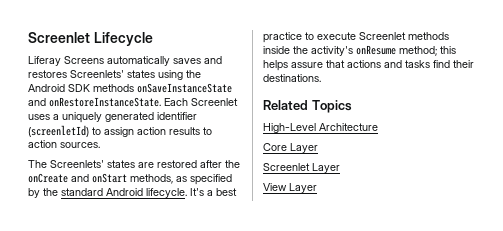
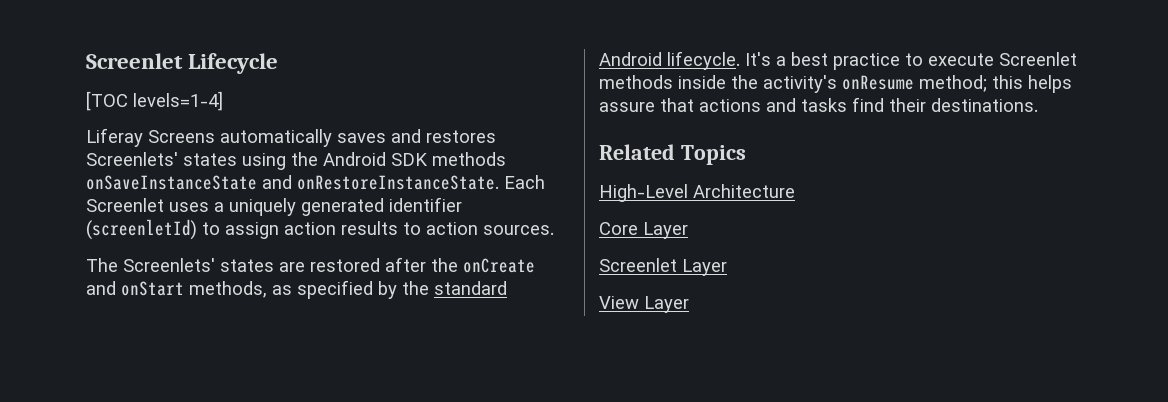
+ [TOC levels=1-4]

